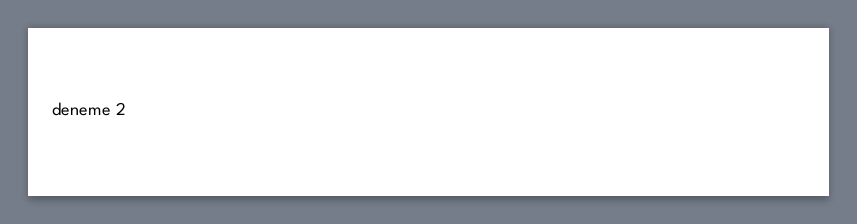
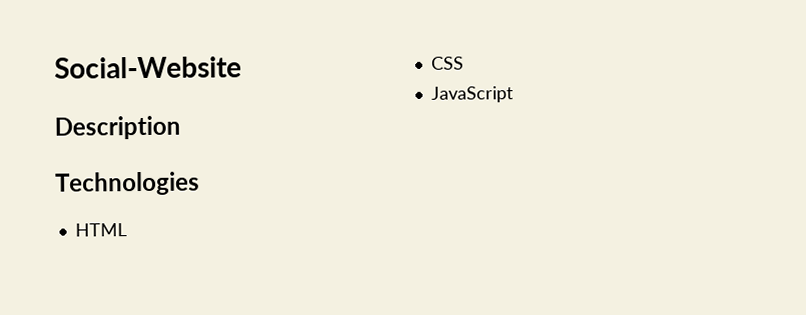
- deneme 2
+ Social-Website
+ Description
+ Technologies
+ HTML
+ CSS
+ JavaScript

